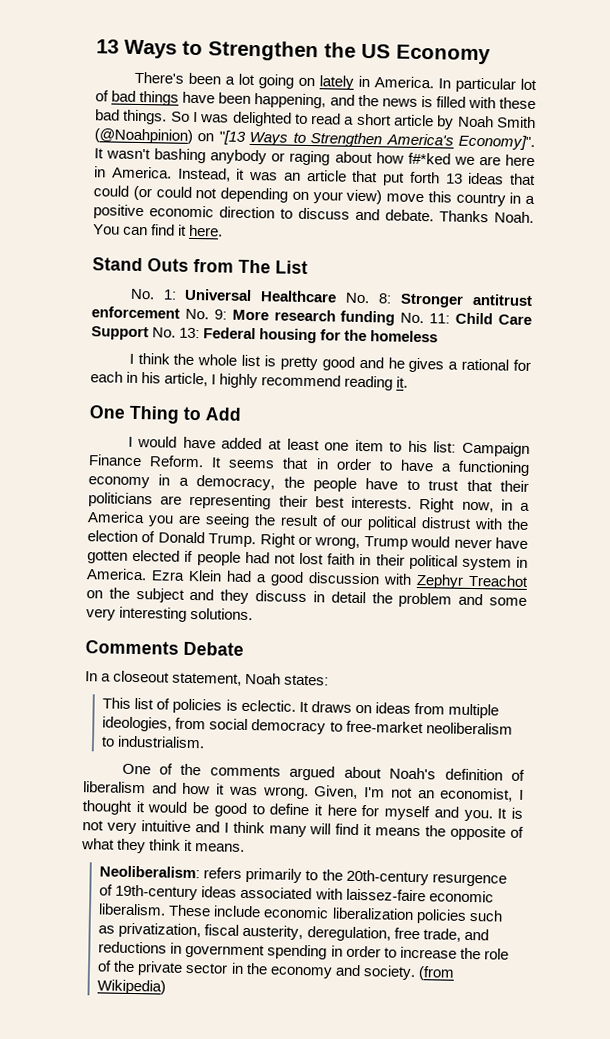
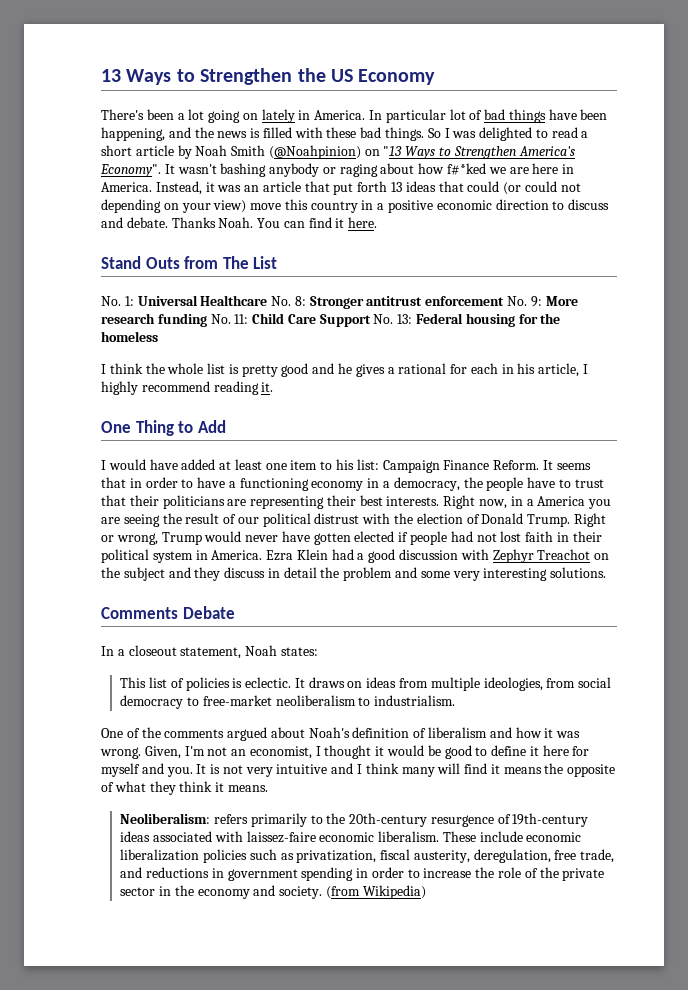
- So I was delighted to read a short article by Noah Smith (@Noahpinion) on "[13 Ways to Strengthen America's Economy]".
+ So I was delighted to read a short article by Noah Smith (@Noahpinion) on "13 Ways to Strengthen America's Economy".

